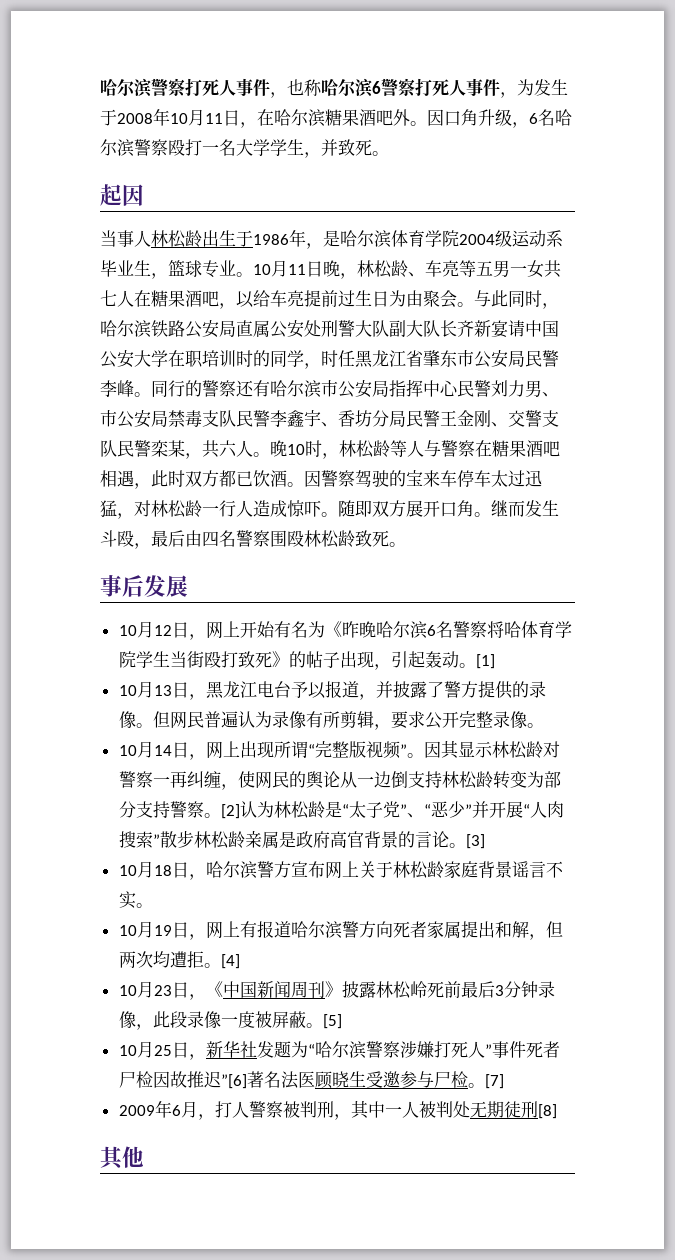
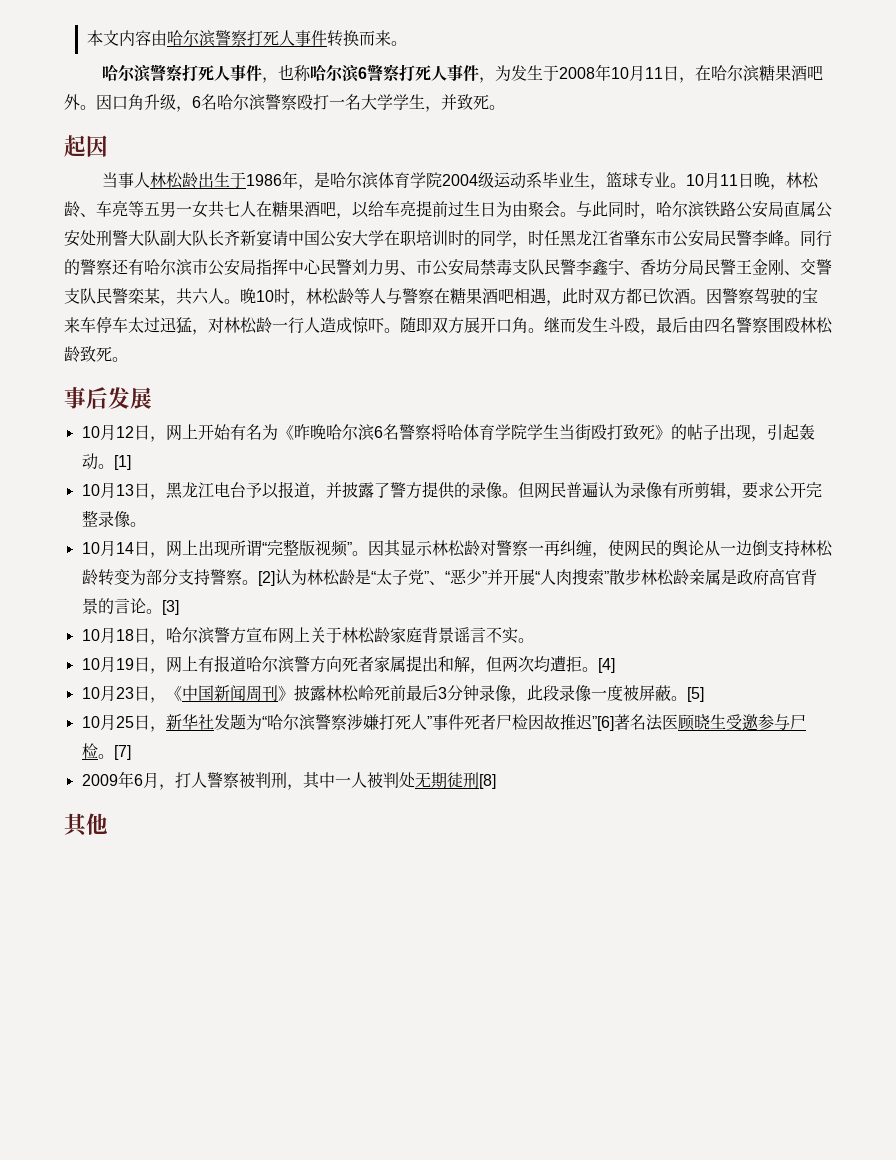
+ 本文内容由哈尔滨警察打死人事件转换而来。

